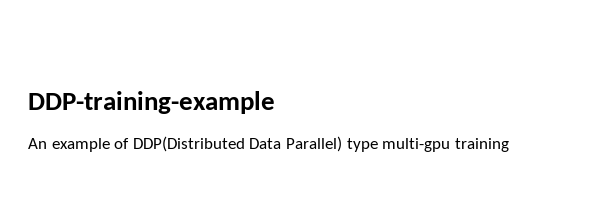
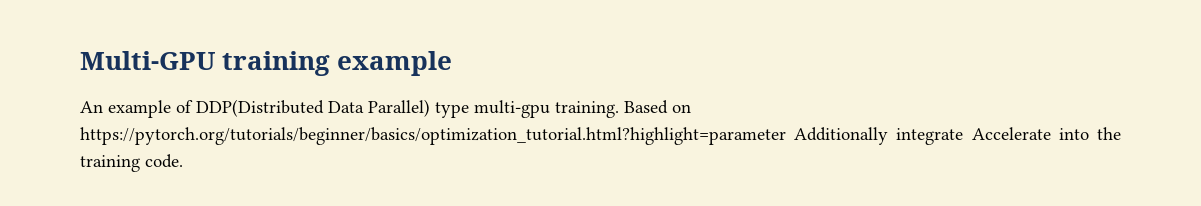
- DDP-training-example
+ Multi-GPU training example
- An example of DDP(Distributed Data Parallel) type multi-gpu training
+ An example of DDP(Distributed Data Parallel) type multi-gpu training. Based on https://pytorch.org/tutorials/beginner/basics/optimization_tutorial.html?highlight=parameter Additionally integrate Accelerate into the training code.

